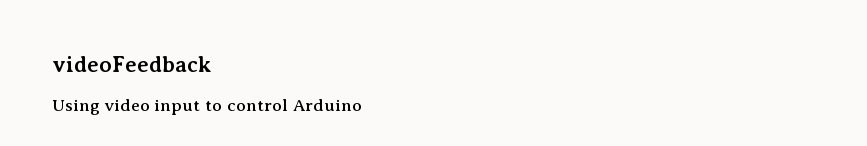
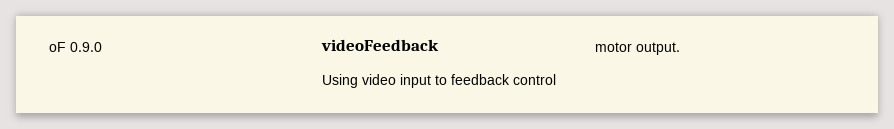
+ oF 0.9.0
- Using video input to control Arduino
+ Using video input to feedback control motor output.

